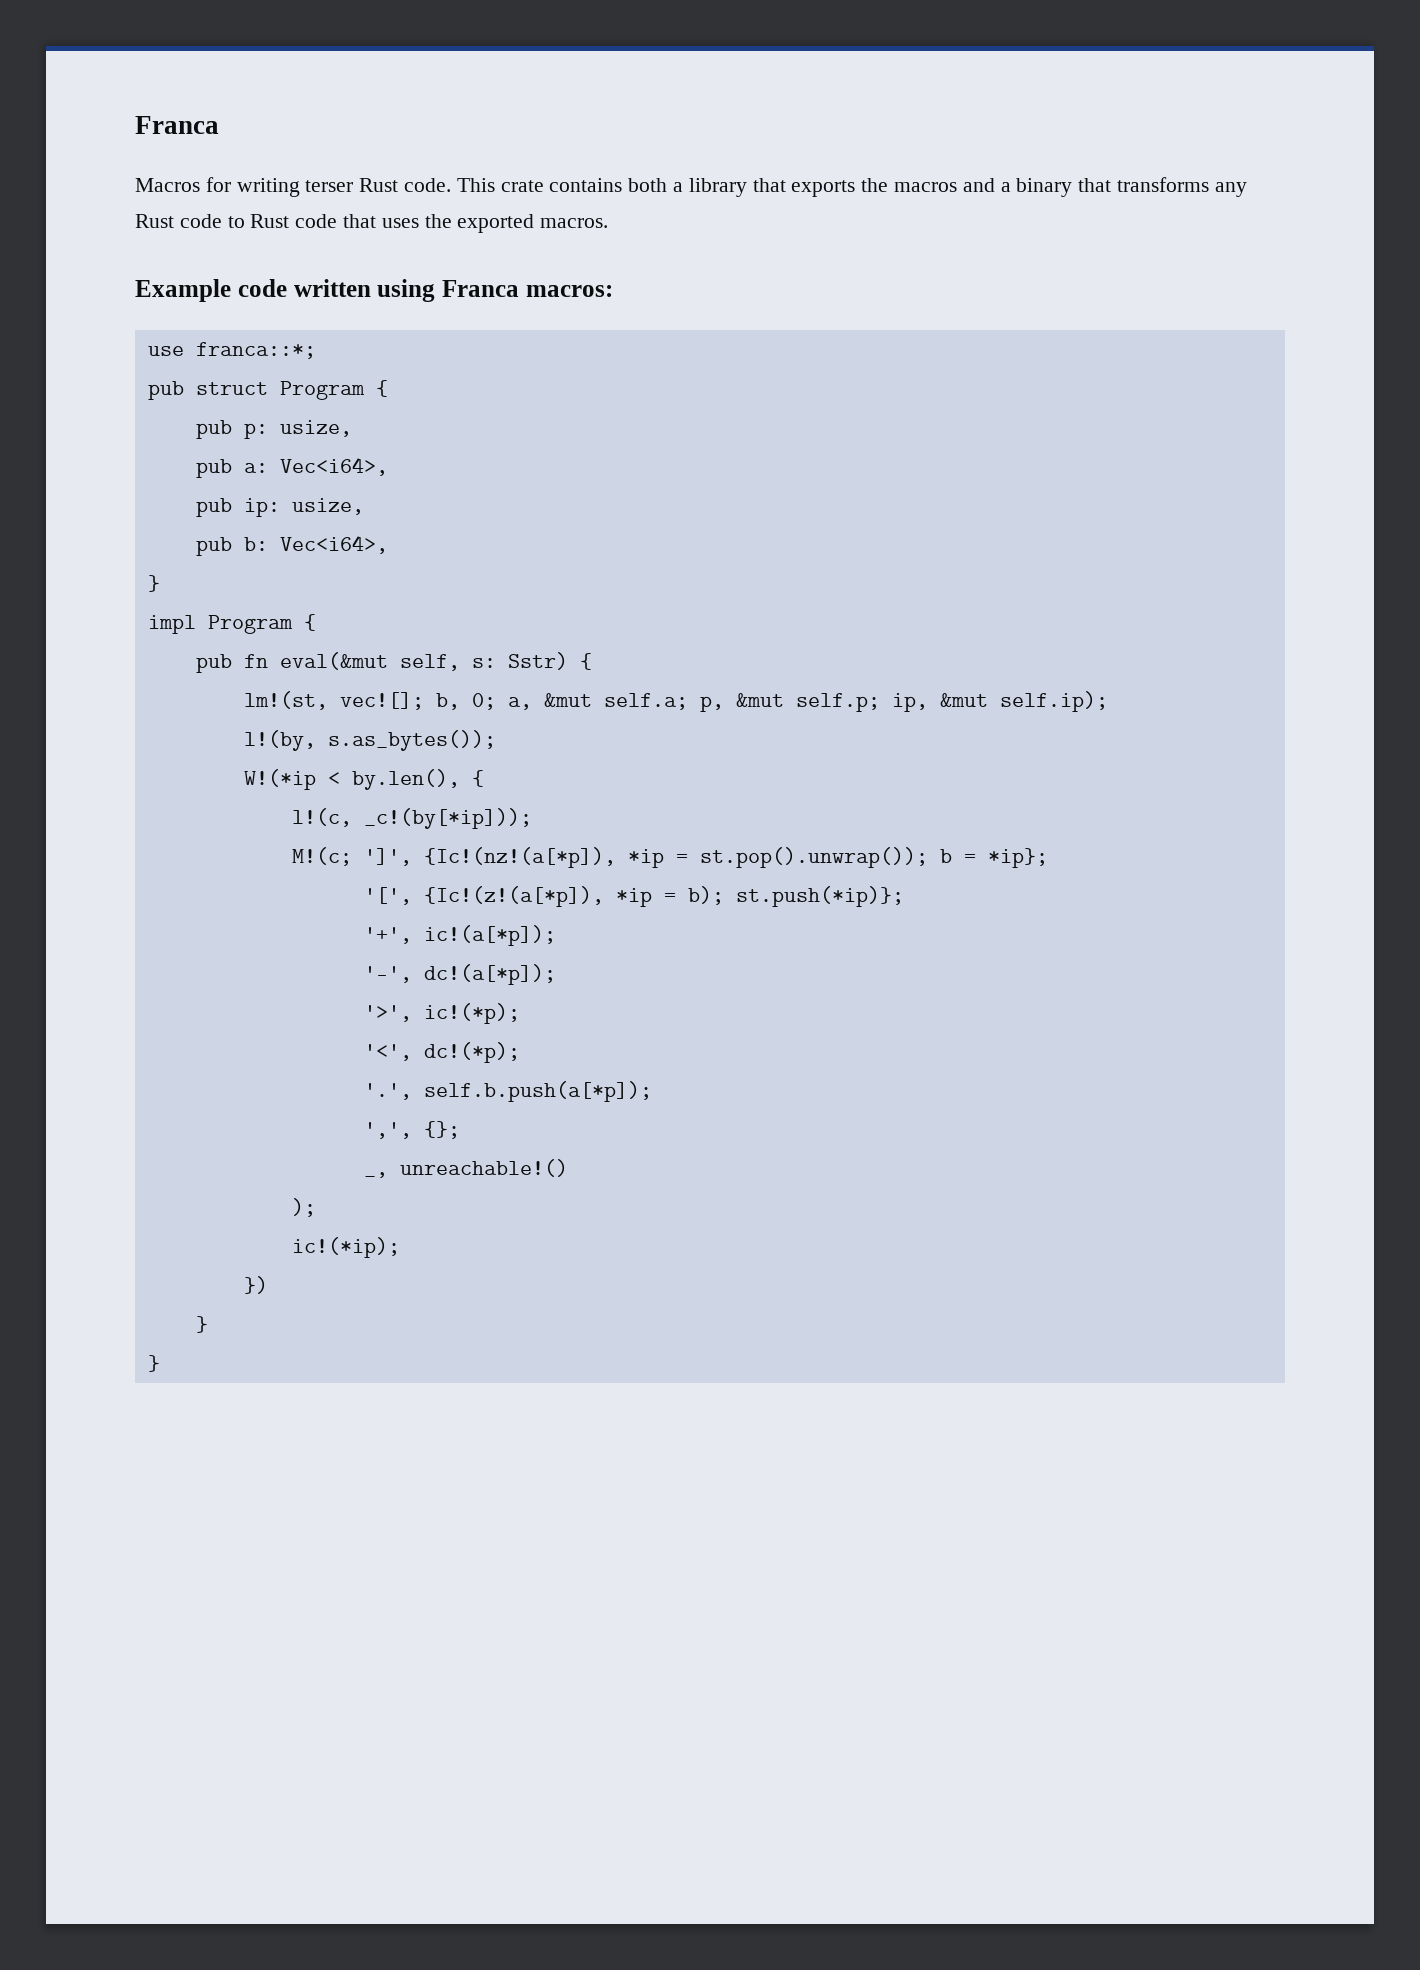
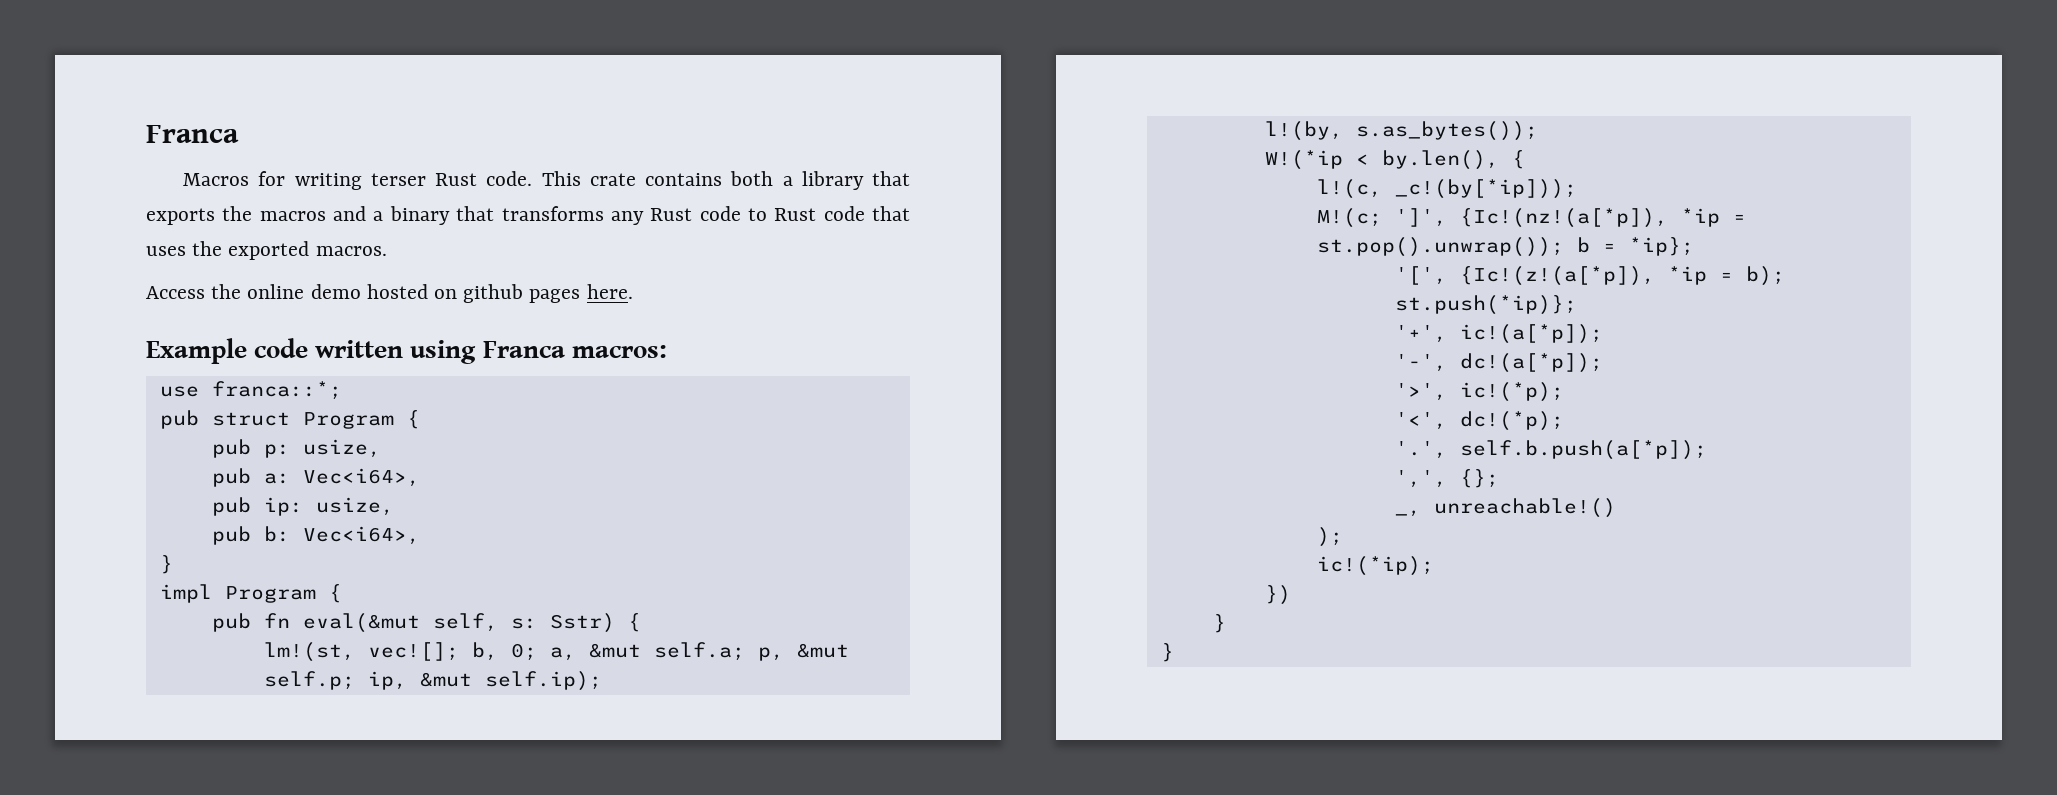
+ Access the online demo hosted on github pages here.

